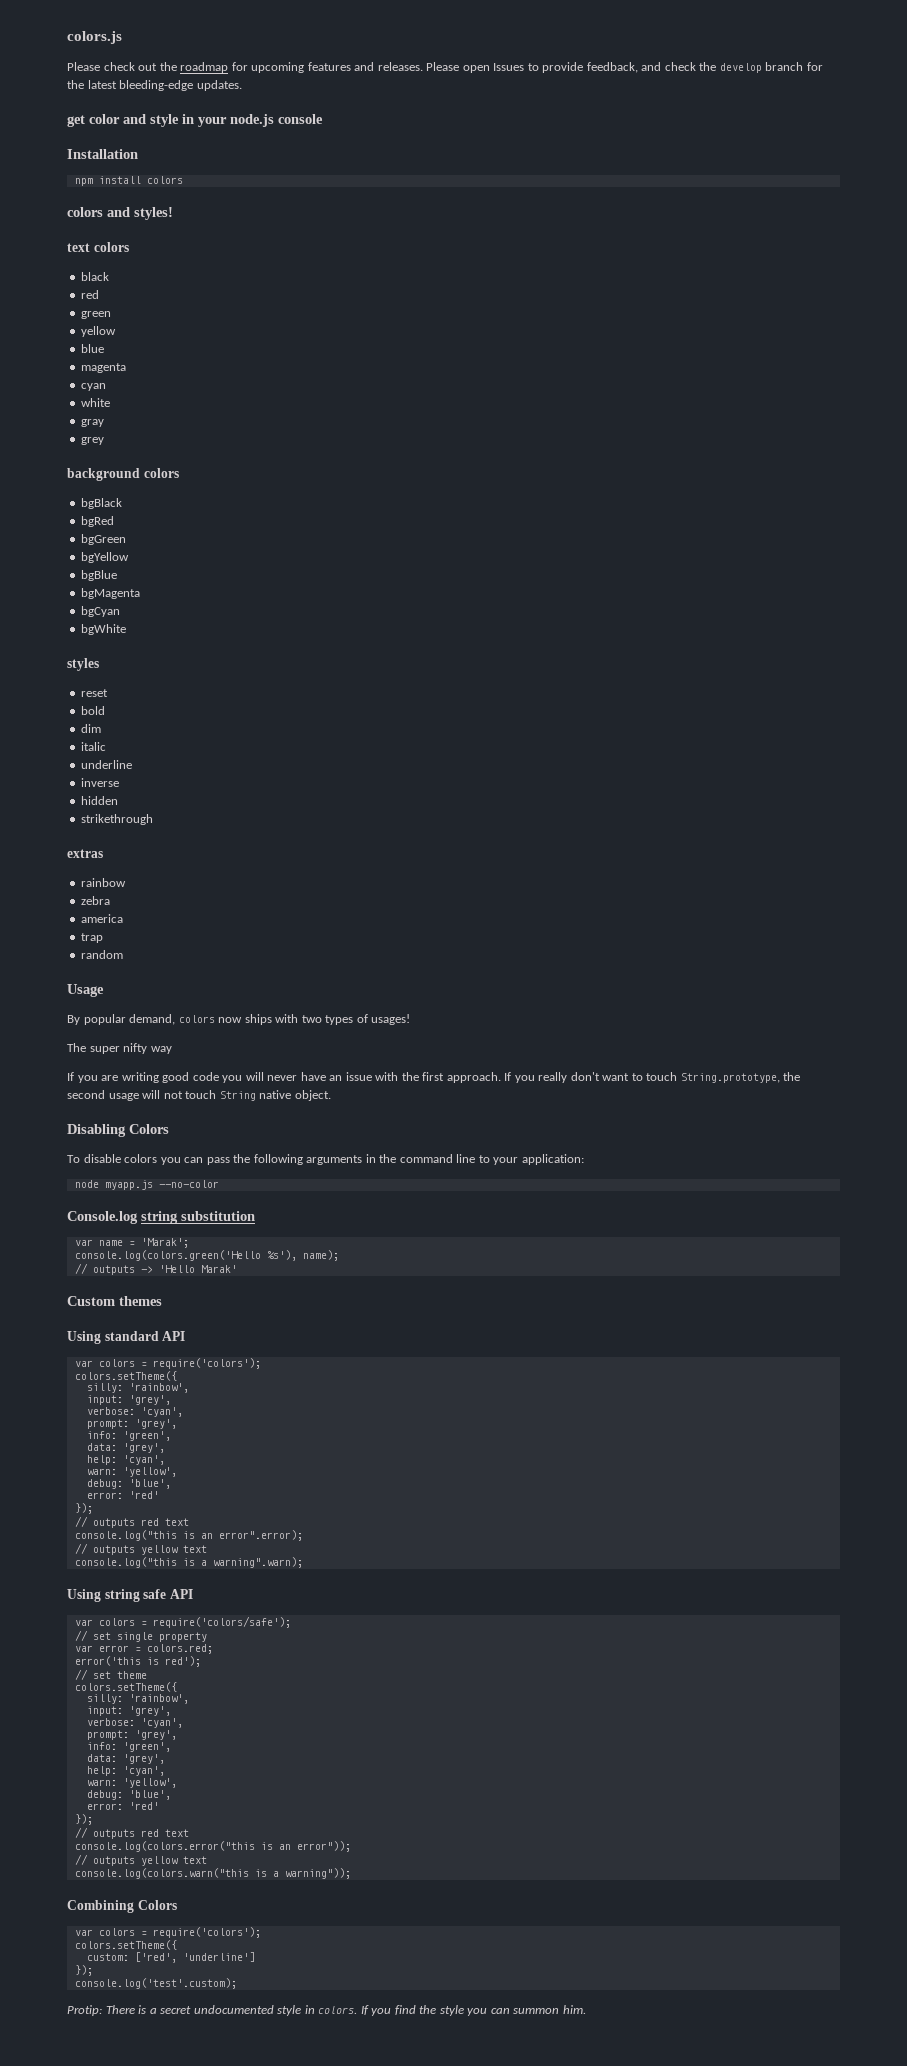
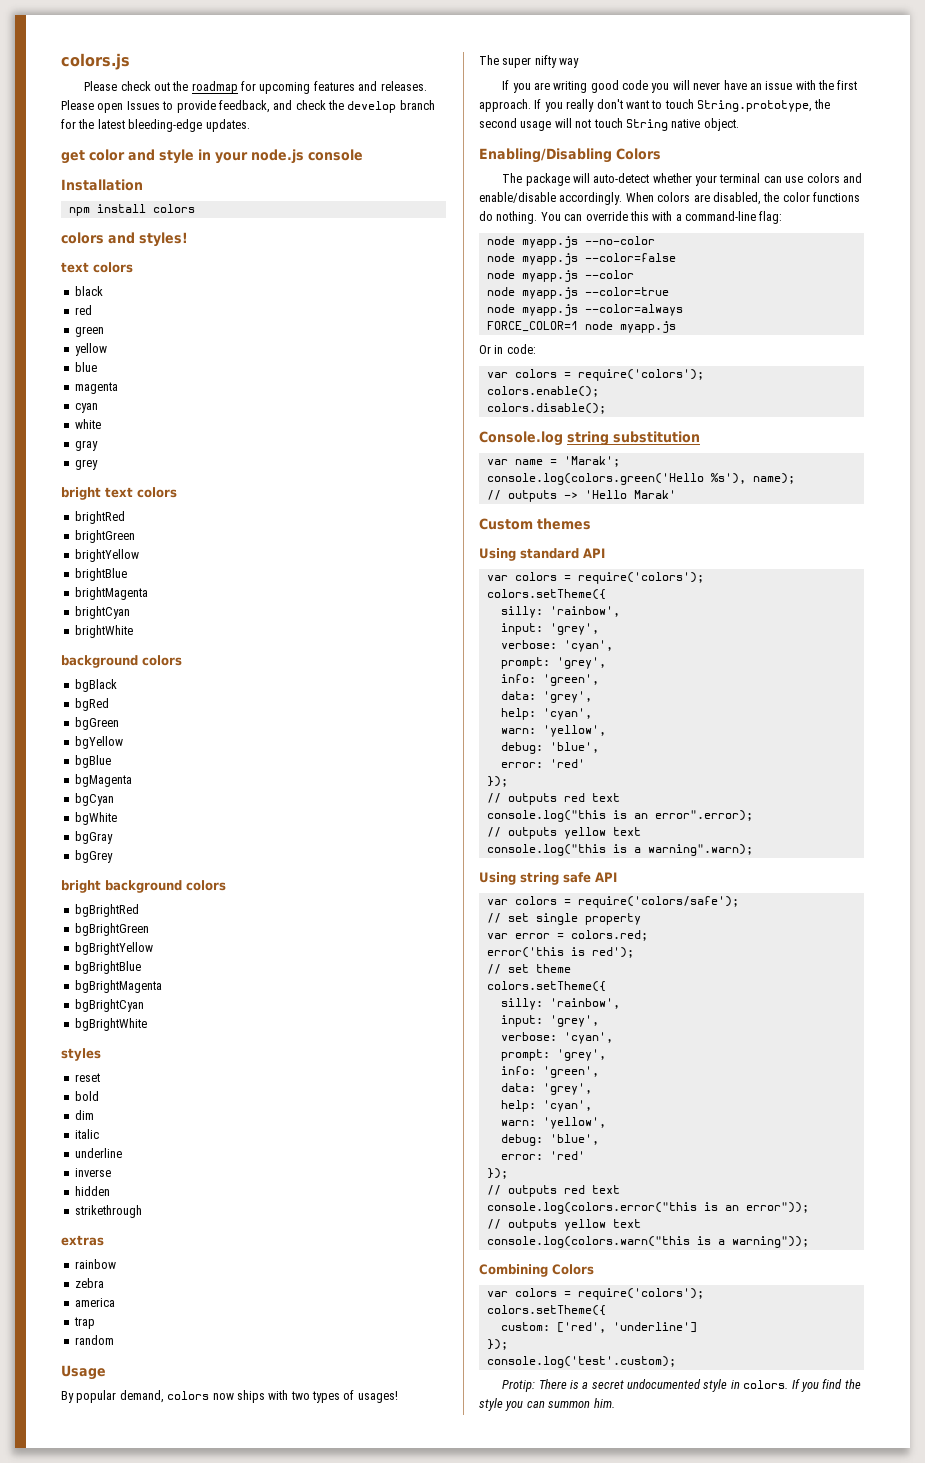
+ bright text colors
+ brightRed
+ brightGreen
+ brightYellow
+ brightBlue
+ brightMagenta
+ brightCyan
+ brightWhite
+ bgGray
+ bgGrey
+ bright background colors
+ bgBrightRed
+ bgBrightGreen
+ bgBrightYellow
+ bgBrightBlue
+ bgBrightMagenta
+ bgBrightCyan
+ bgBrightWhite
- Disabling Colors
- To disable colors you can pass the following arguments in the command line to your application:
+ Enabling/Disabling Colors
+ The package will auto-detect whether your terminal can use colors and enable/disable accordingly. When colors are disabled, the color functions do nothing. You can override this with a command-line flag:
  node myapp.js --no-color
+ node myapp.js --color=false
+ node myapp.js --color
+ node myapp.js --color=true
+ node myapp.js --color=always
+ FORCE_COLOR=1 node myapp.js
+ Or in code:
+ var colors = require('colors');
+ colors.enable();
+ colors.disable();

